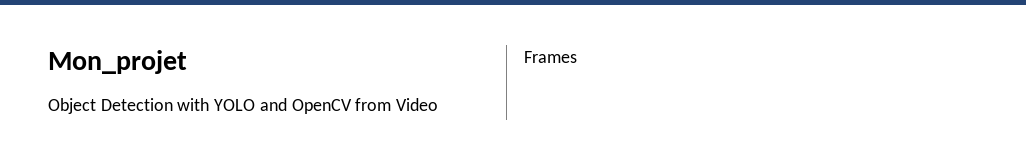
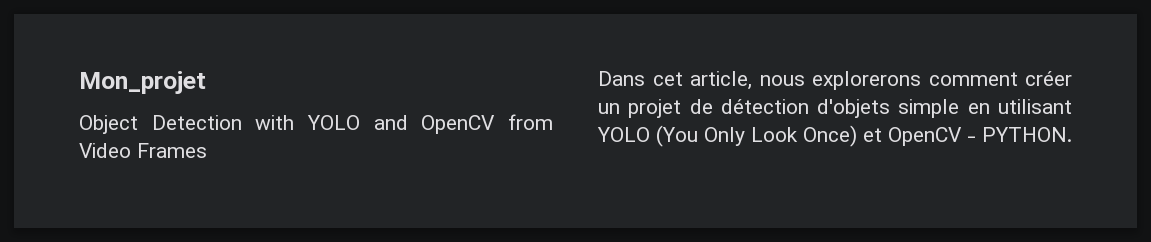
+ Dans cet article, nous explorerons comment créer un projet de détection d'objets simple en utilisant YOLO (You Only Look Once) et OpenCV - PYTHON.

